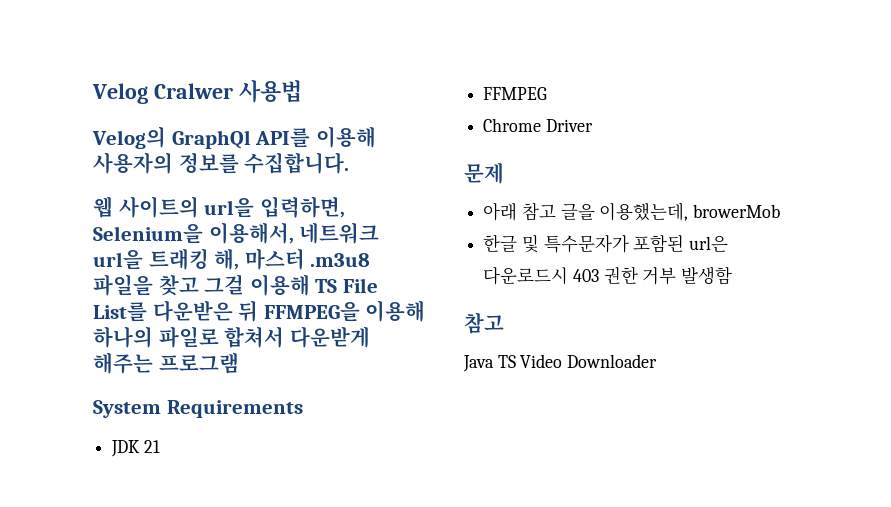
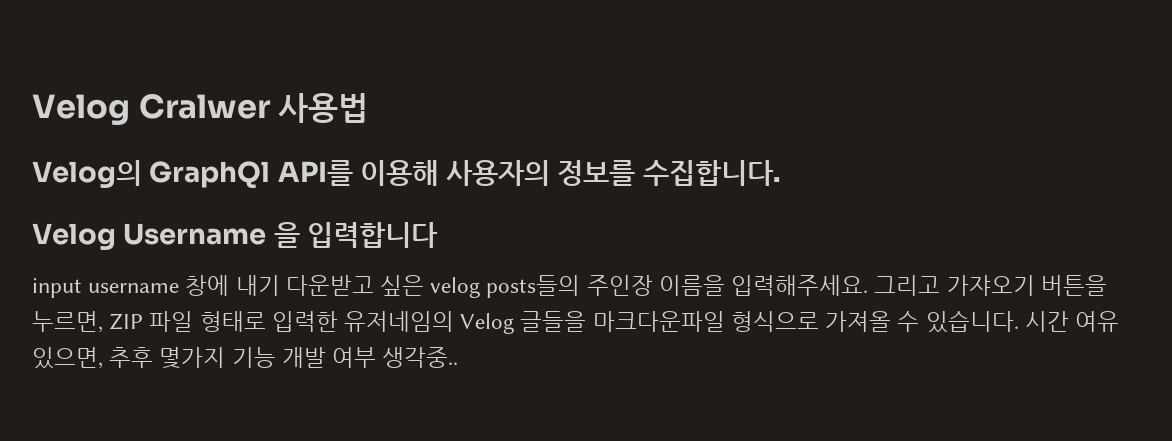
- 웹 사이트의 url을 입력하면, Selenium을 이용해서, 네트워크 url을 트래킹 해, 마스터 .m3u8 파일을 찾고 그걸 이용해 TS File List를 다운받은 뒤 FFMPEG을 이용해 하나의 파일로 합쳐서 다운받게 해주는 프로그램
- System Requirements
- JDK 21
- FFMPEG
- Chrome Driver
- 문제
- 아래 참고 글을 이용했는데, browerMob
- 한글 및 특수문자가 포함된 url은 다운로드시 403 권한 거부 발생함
- 참고
- Java TS Video Downloader
+ Velog Username 을 입력합니다
+ input username 창에 내기 다운받고 싶은 velog posts들의 주인장 이름을 입력해주세요. 그리고 가쟈오기 버튼을 누르면, ZIP 파일 형태로 입력한 유저네임의 Velog 글들을 마크다운파일 형식으로 가져올 수 있습니다. 시간 여유 있으면, 추후 몇가지 기능 개발 여부 생각중..

